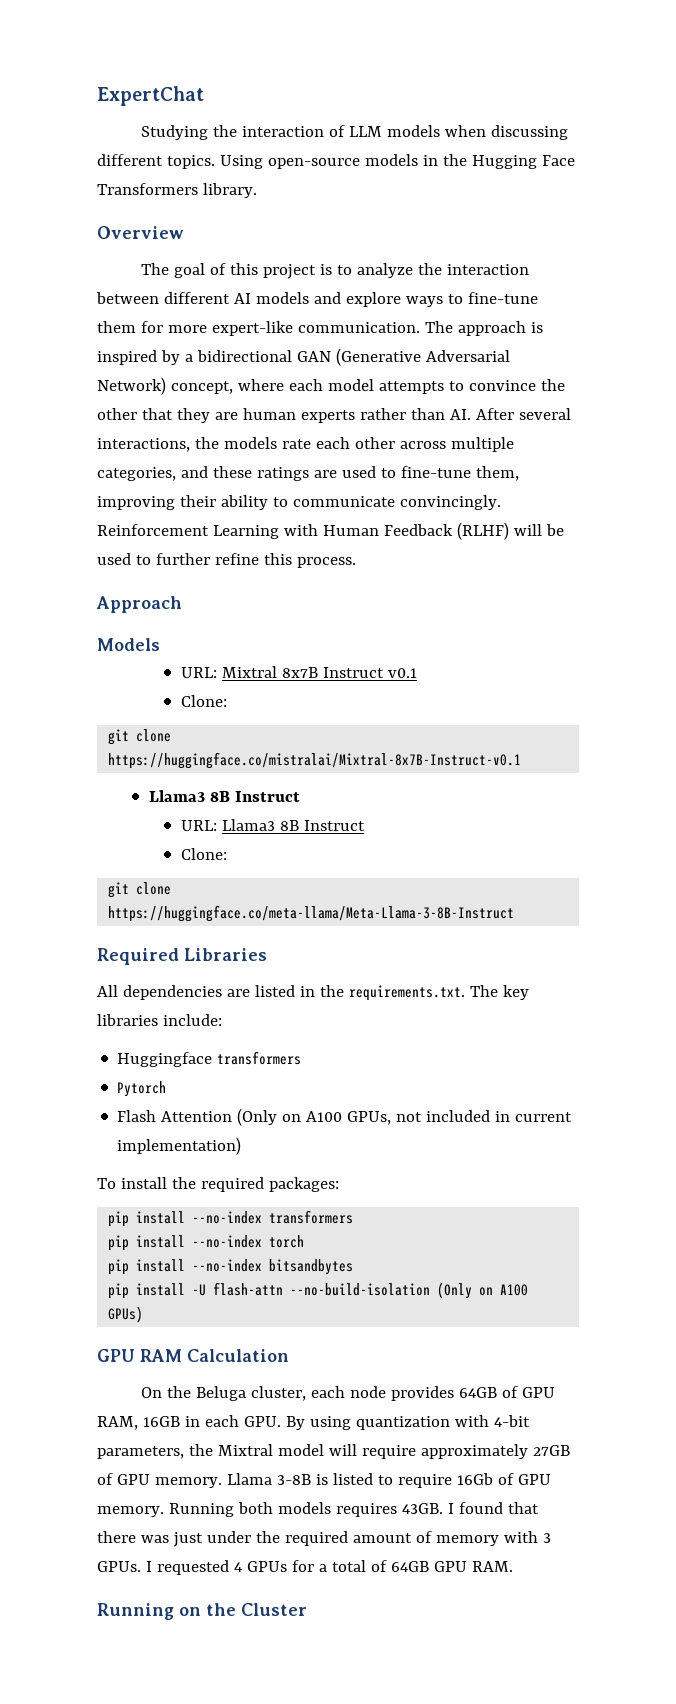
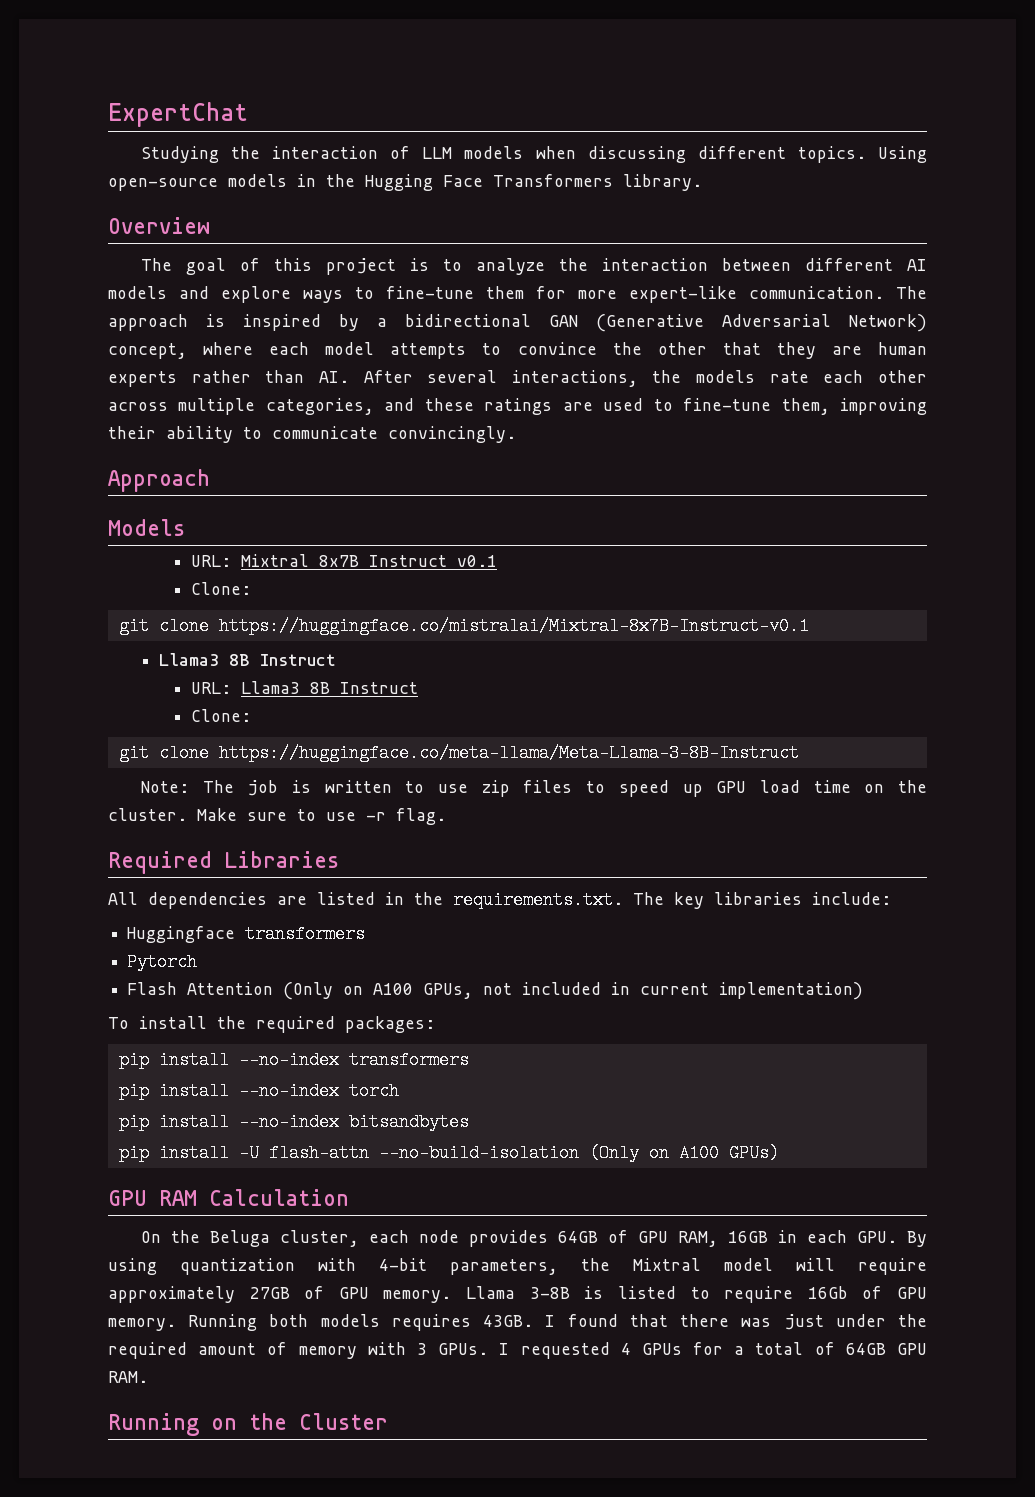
- Reinforcement Learning with Human Feedback (RLHF) will be used to further refine this process.
+ Note: The job is written to use zip files to speed up GPU load time on the cluster. Make sure to use -r flag.

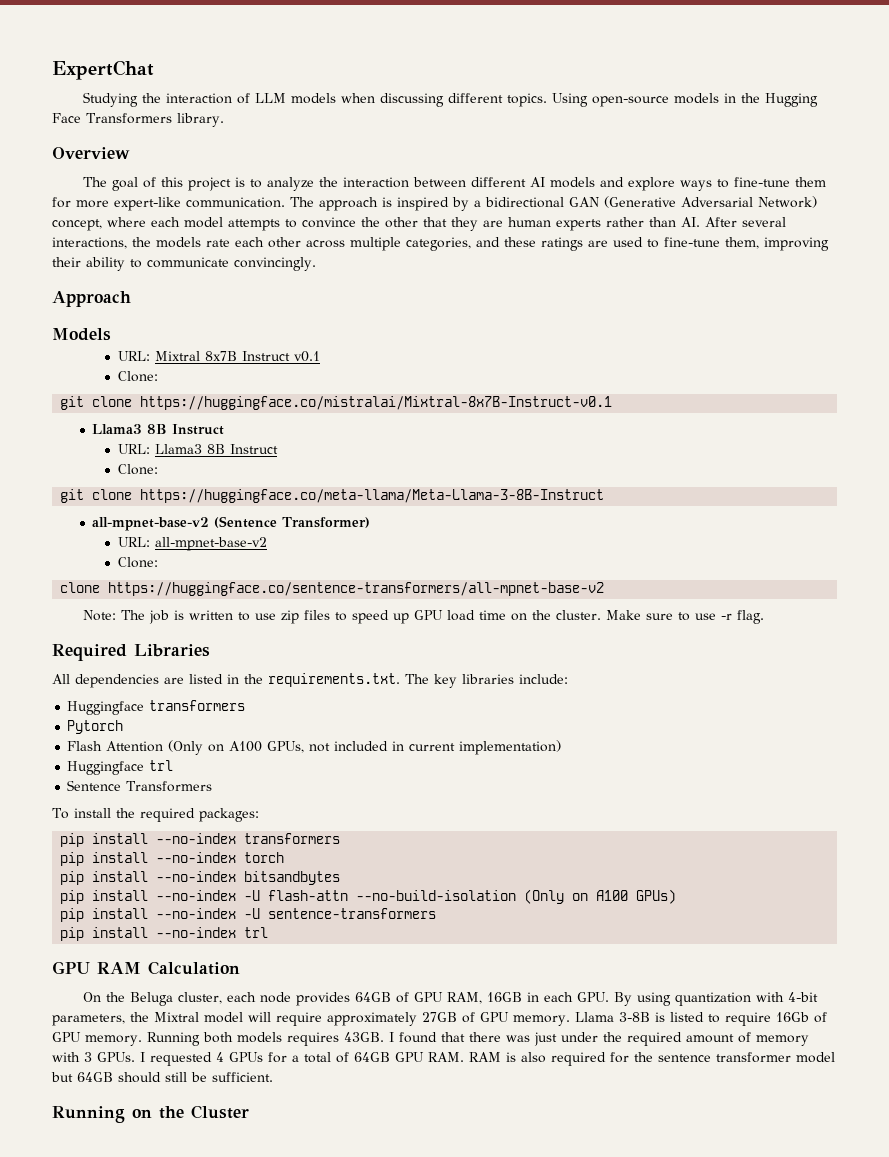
+ all-mpnet-base-v2 (Sentence Transformer)
+ URL: all-mpnet-base-v2
+ Clone:
+ clone https://huggingface.co/sentence-transformers/all-mpnet-base-v2
+ Huggingface trl
+ Sentence Transformers
- pip install -U flash-attn --no-build-isolation (Only on A100 GPUs)
+ pip install --no-index -U flash-attn --no-build-isolation (Only on A100 GPUs)
+ pip install --no-index -U sentence-transformers
+ pip install --no-index trl
- I requested 4 GPUs for a total of 64GB GPU RAM.
+ I requested 4 GPUs for a total of 64GB GPU RAM. RAM is also required for the sentence transformer model but 64GB should still be sufficient.

